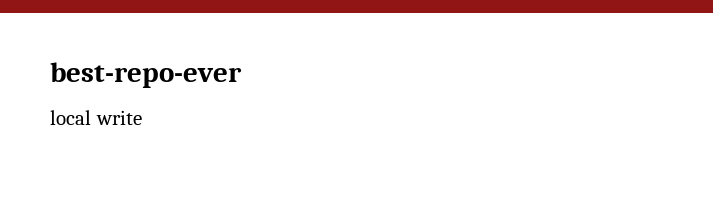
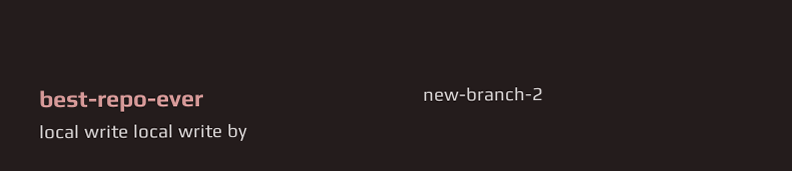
- local write
+ local write local write by new-branch-2

